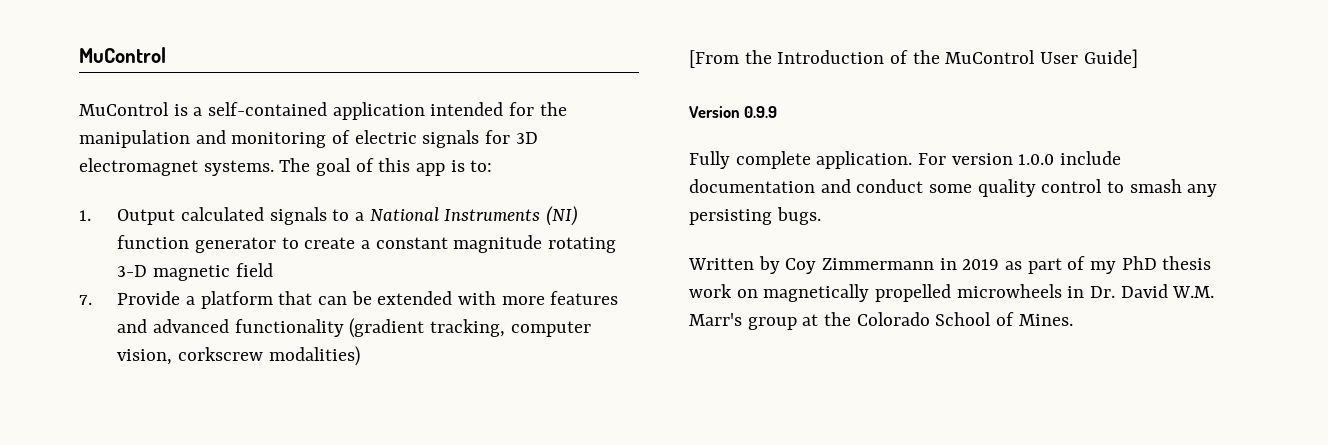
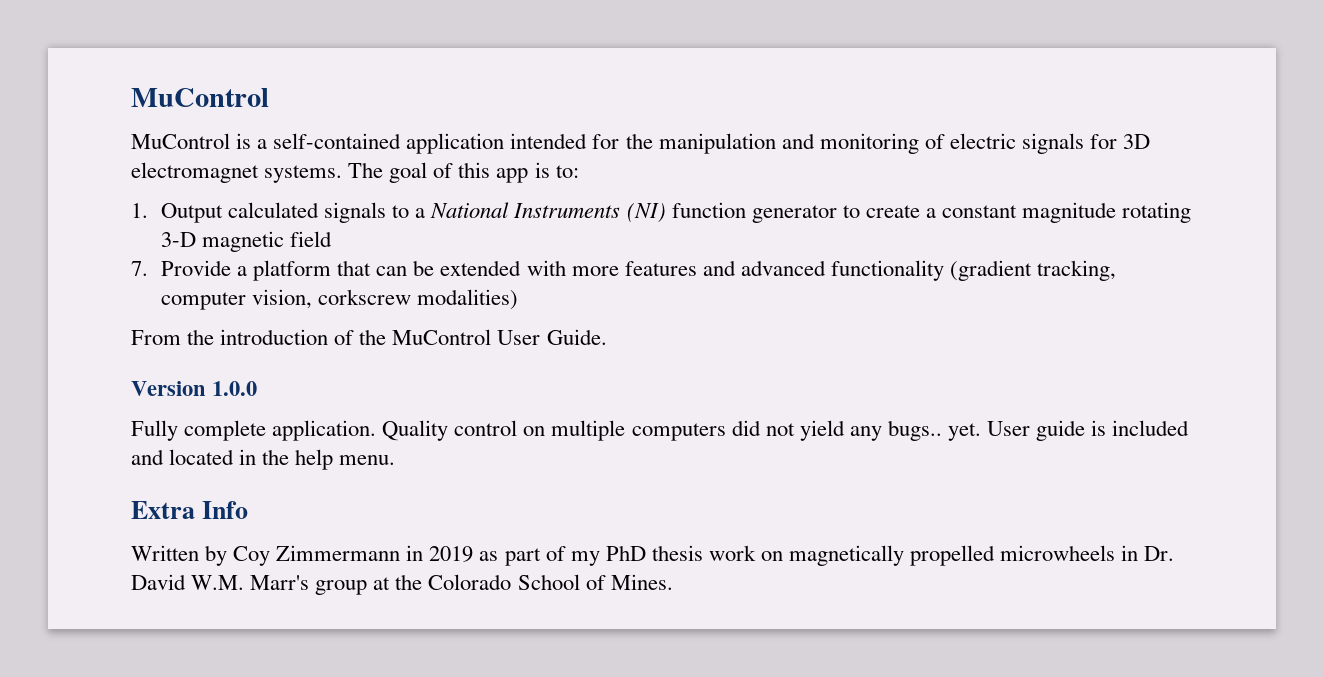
- [From the Introduction of the MuControl User Guide]
+ From the introduction of the MuControl User Guide.
- Version 0.9.9
+ Version 1.0.0
- For version 1.0.0 include documentation and conduct some quality control to smash any persisting bugs.
+ Quality control on multiple computers did not yield any bugs.. yet. User guide is included and located in the help menu.
+ Extra Info

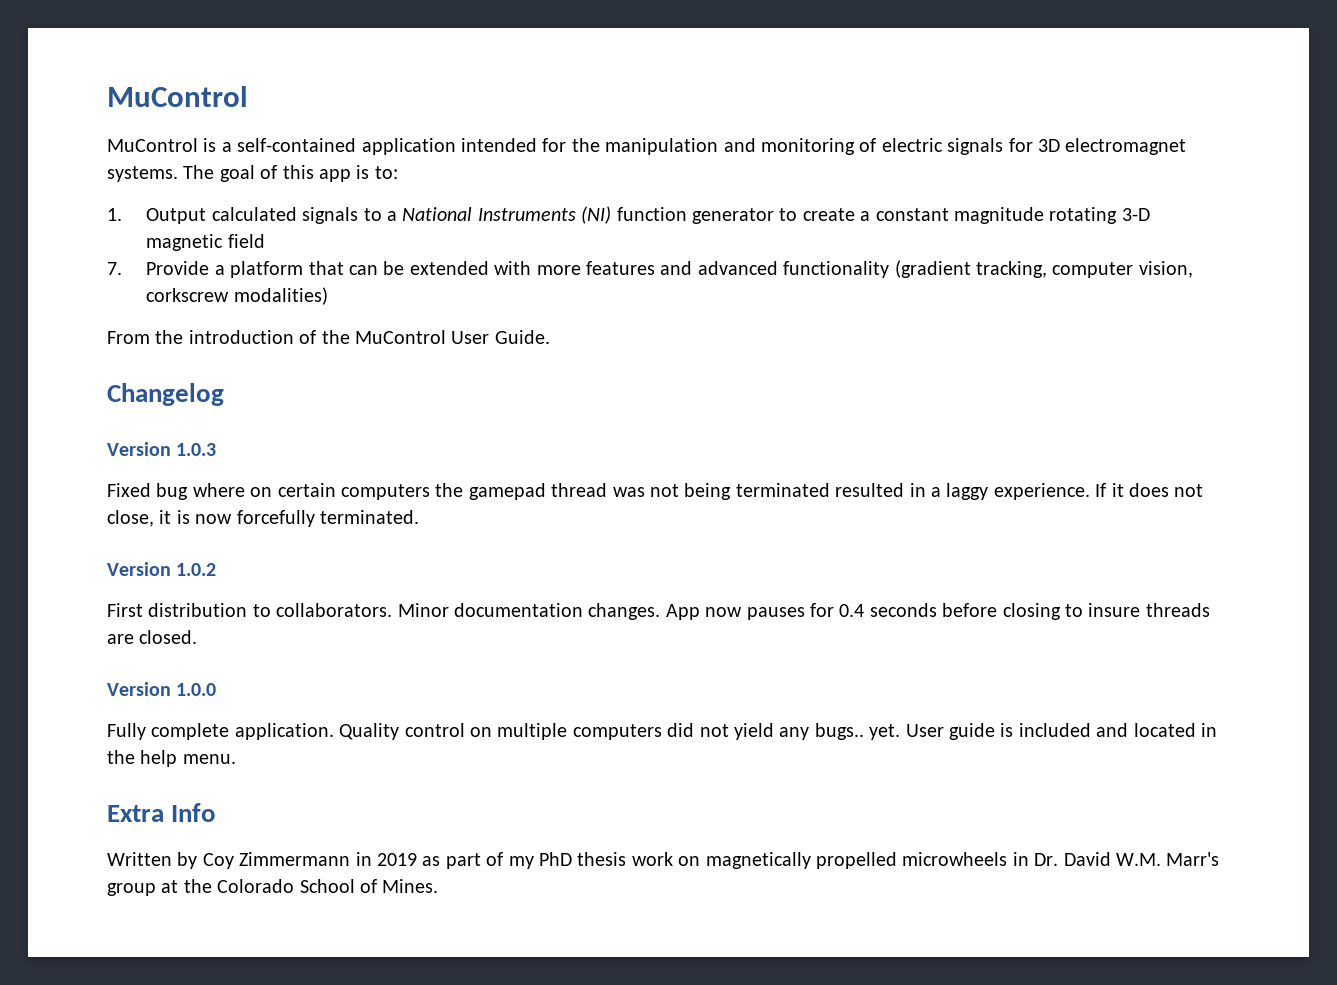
+ Changelog
+ Version 1.0.3
+ Fixed bug where on certain computers the gamepad thread was not being terminated resulted in a laggy experience. If it does not close, it is now forcefully terminated.
+ Version 1.0.2
+ First distribution to collaborators. Minor documentation changes. App now pauses for 0.4 seconds before closing to insure threads are closed.

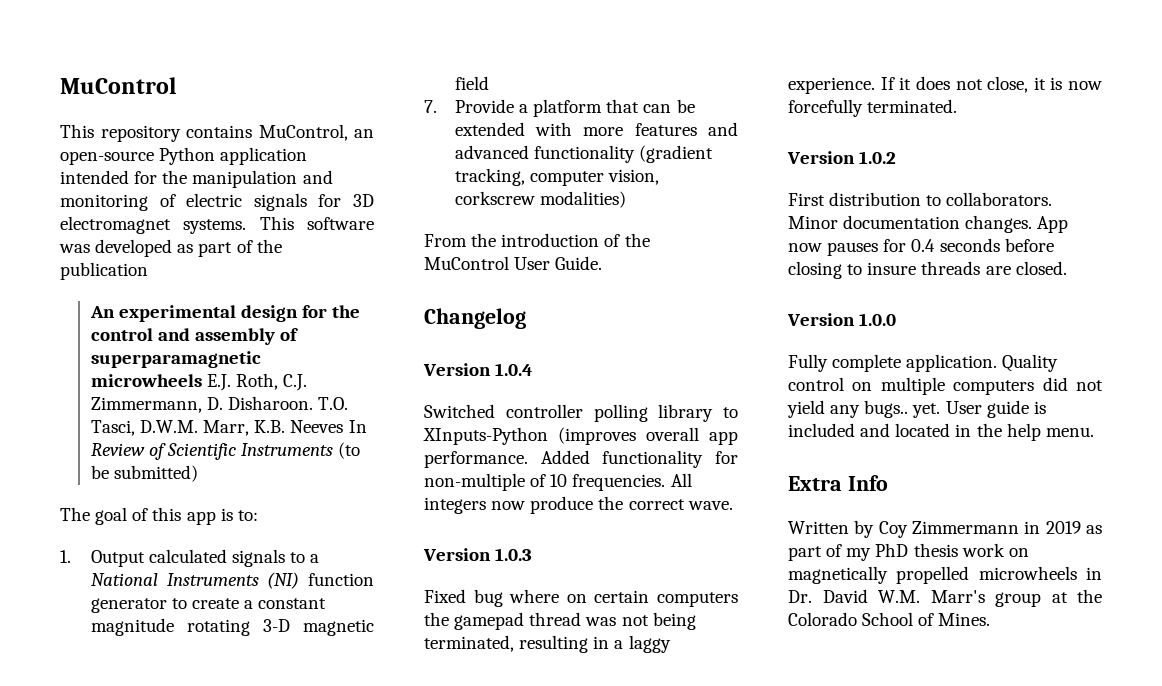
- MuControl is a self-contained application intended for the manipulation and monitoring of electric signals for 3D electromagnet systems. The goal of this app is to:
+ This repository contains MuControl, an open-source Python application intended for the manipulation and monitoring of electric signals for 3D electromagnet systems. This software was developed as part of the publication
+ An experimental design for the control and assembly of superparamagnetic microwheels E.J. Roth, C.J. Zimmermann, D. Disharoon. T.O. Tasci, D.W.M. Marr, K.B. Neeves In Review of Scientific Instruments (to be submitted)
+ The goal of this app is to:
+ Version 1.0.4
+ Switched controller polling library to XInputs-Python (improves overall app performance. Added functionality for non-multiple of 10 frequencies. All integers now produce the correct wave.
- Fixed bug where on certain computers the gamepad thread was not being terminated resulted in a laggy experience.
+ Fixed bug where on certain computers the gamepad thread was not being terminated, resulting in a laggy experience.

